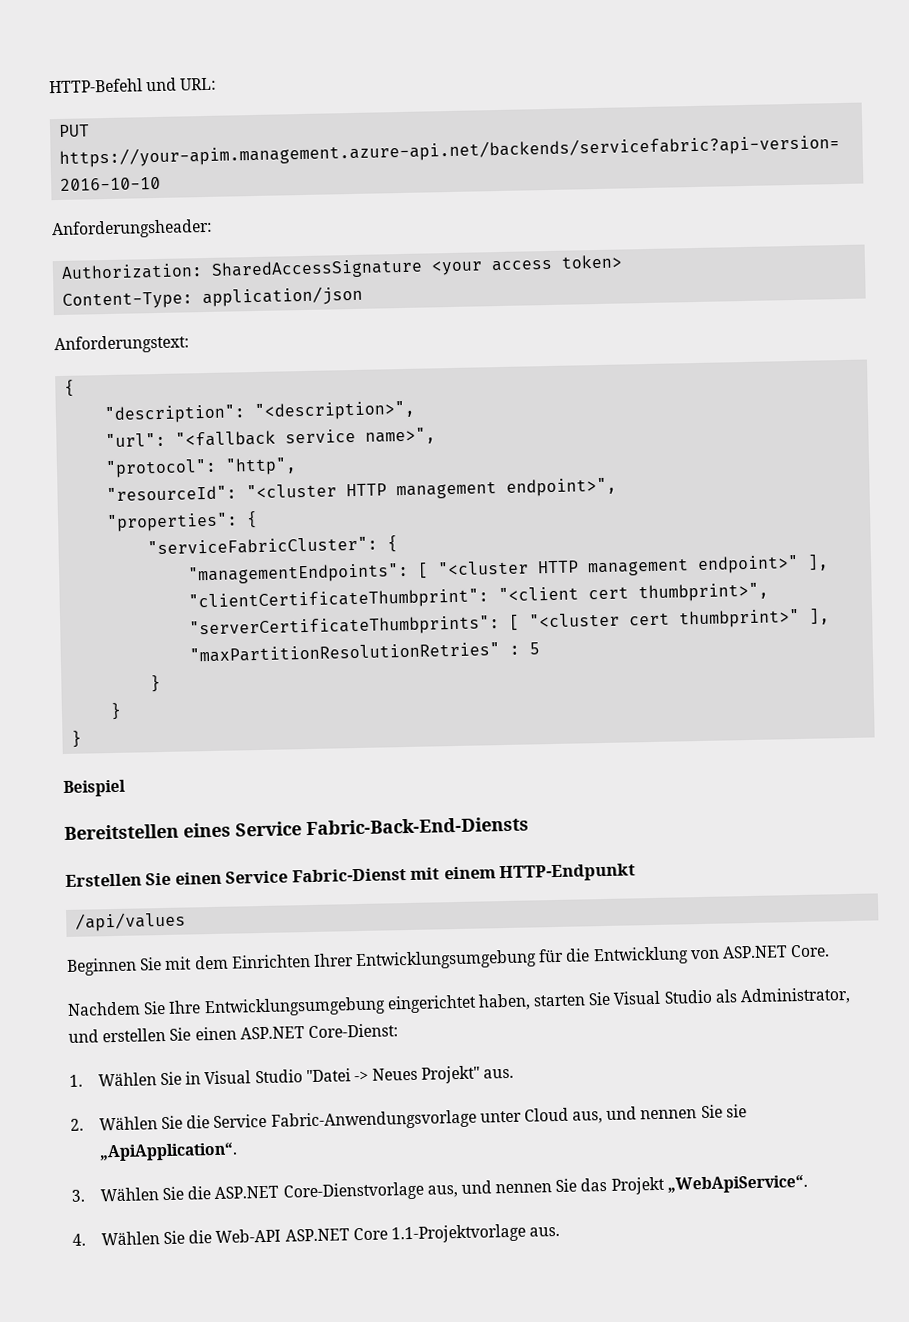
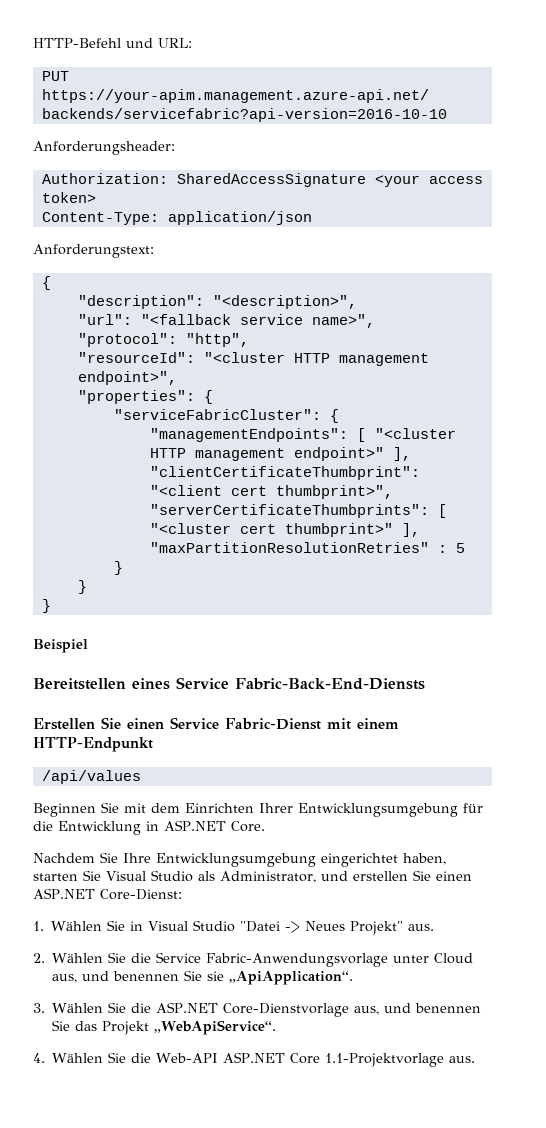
- Beginnen Sie mit dem Einrichten Ihrer Entwicklungsumgebung für die Entwicklung von ASP.NET Core.
+ Beginnen Sie mit dem Einrichten Ihrer Entwicklungsumgebung für die Entwicklung in ASP.NET Core.
- 2. Wählen Sie die Service Fabric-Anwendungsvorlage unter Cloud aus, und nennen Sie sie „ApiApplication“.
+ 2. Wählen Sie die Service Fabric-Anwendungsvorlage unter Cloud aus, und benennen Sie sie „ApiApplication“.
- 3. Wählen Sie die ASP.NET Core-Dienstvorlage aus, und nennen Sie das Projekt „WebApiService“.
+ 3. Wählen Sie die ASP.NET Core-Dienstvorlage aus, und benennen Sie das Projekt „WebApiService“.

